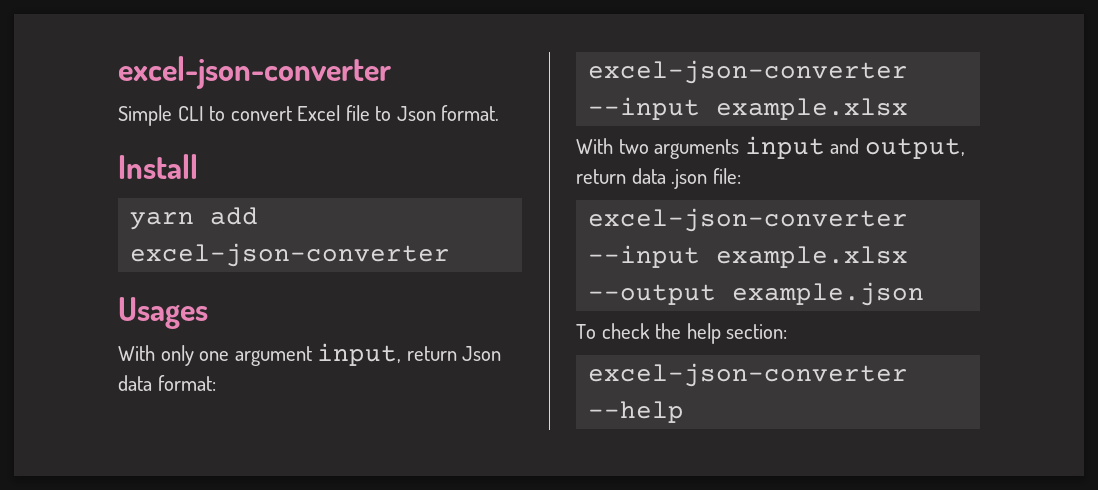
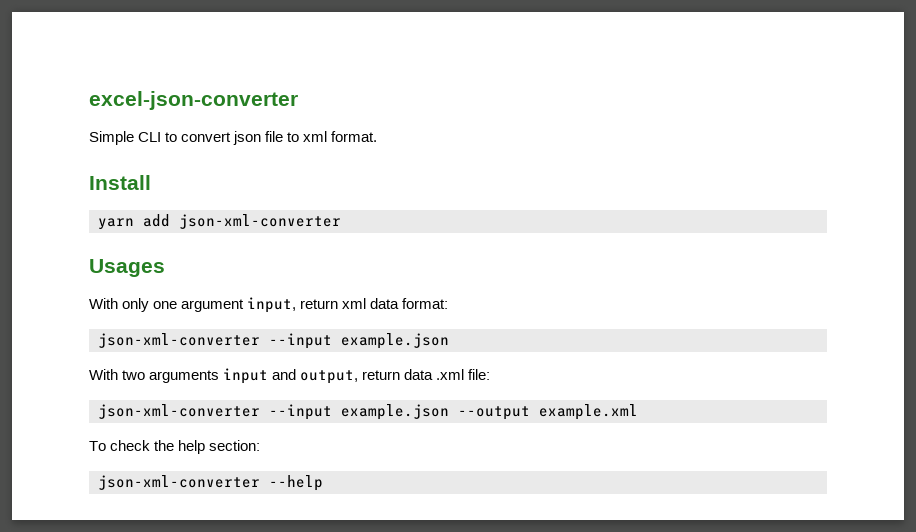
- Simple CLI to convert Excel file to Json format.
+ Simple CLI to convert json file to xml format.
- yarn add excel-json-converter
+ yarn add json-xml-converter
- With only one argument input, return Json data format:
- excel-json-converter --input example.xlsx
+ With only one argument input, return xml data format:
+ json-xml-converter --input example.json
- With two arguments input and output, return data .json file:
+ With two arguments input and output, return data .xml file:
- excel-json-converter --input example.xlsx --output example.json
+ json-xml-converter --input example.json --output example.xml
- excel-json-converter --help
+ json-xml-converter --help

